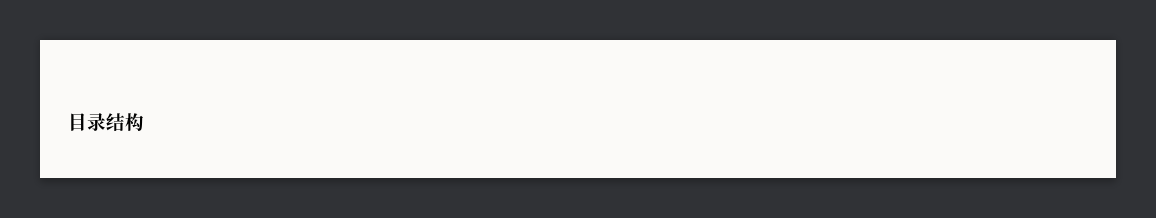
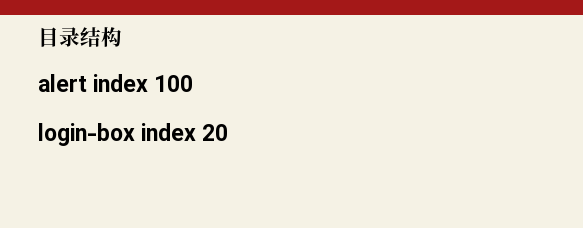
+ alert index 100
+ login-box index 20

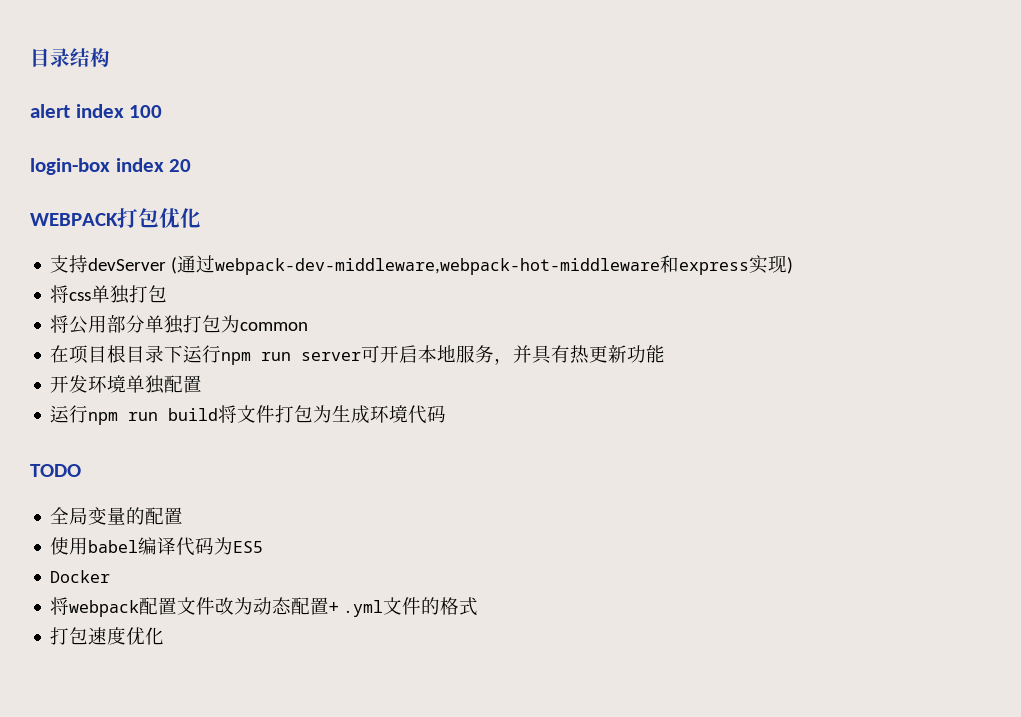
+ WEBPACK打包优化
+ 支持devServer (通过webpack-dev-middleware,webpack-hot-middleware和express实现)
+ 将css单独打包
+ 将公用部分单独打包为common
+ 在项目根目录下运行npm run server可开启本地服务，并具有热更新功能
+ 开发环境单独配置
+ 运行npm run build将文件打包为生成环境代码
+ TODO
+ 全局变量的配置
+ 使用babel编译代码为ES5
+ Docker
+ 将webpack配置文件改为动态配置+ .yml文件的格式
+ 打包速度优化

